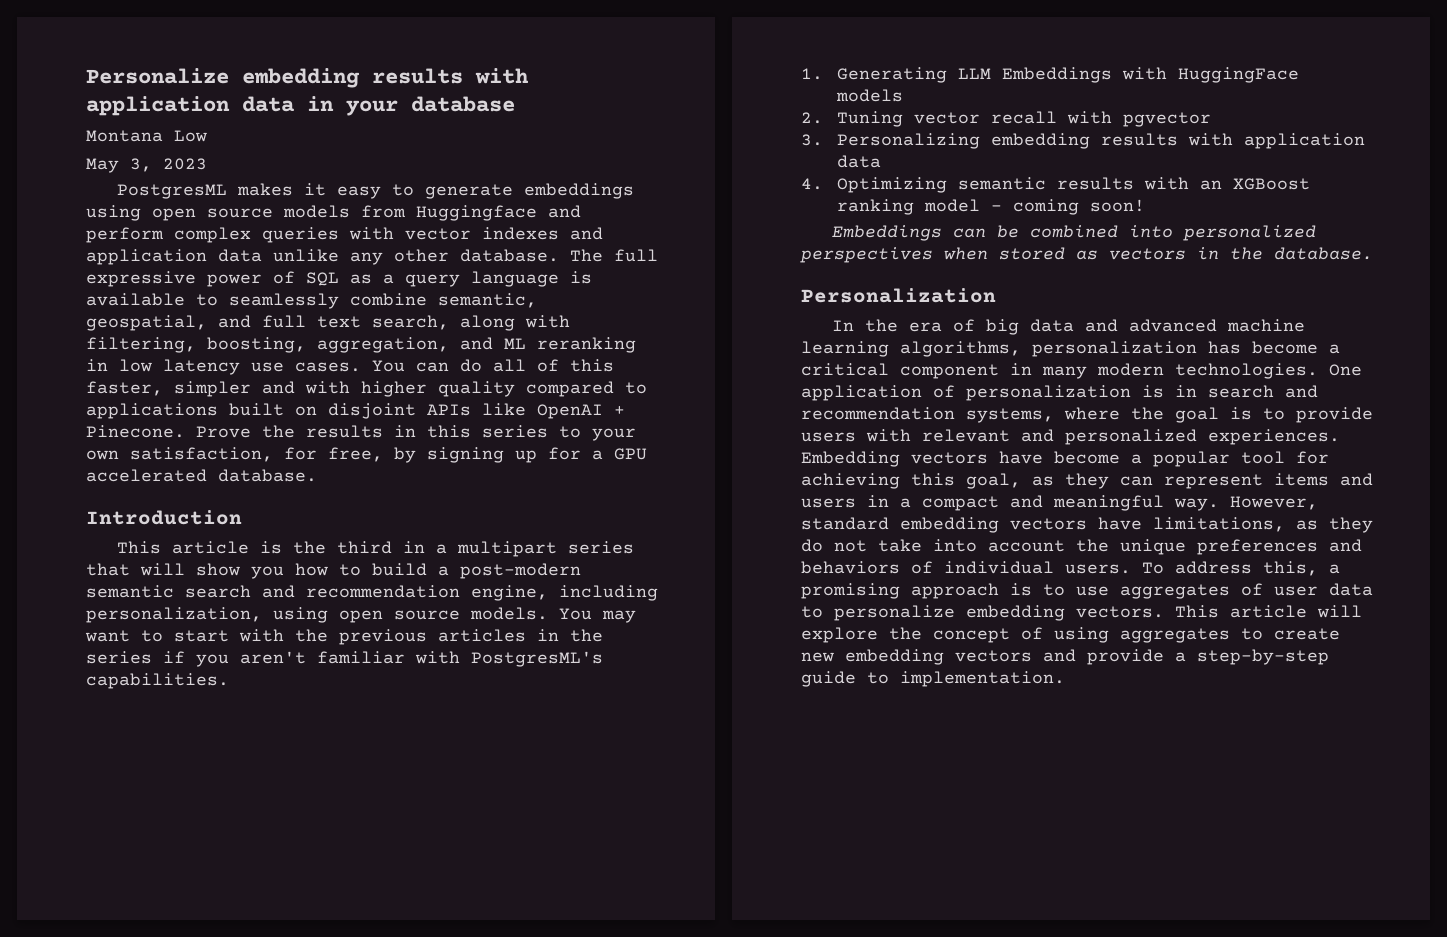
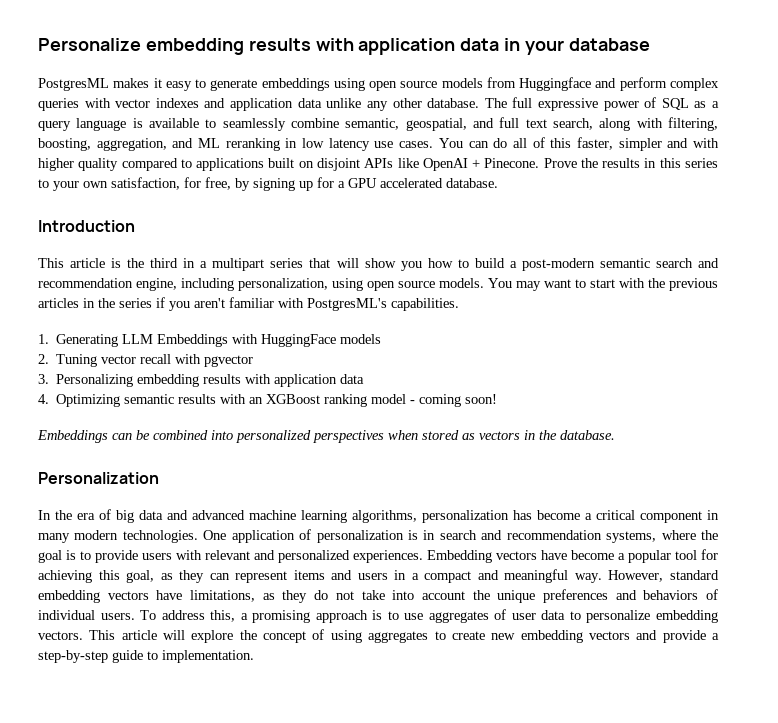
- Montana Low
- May 3, 2023

